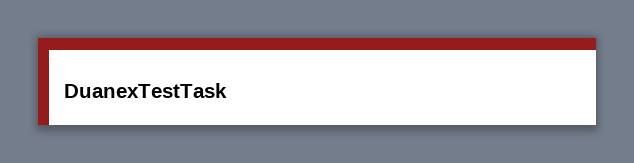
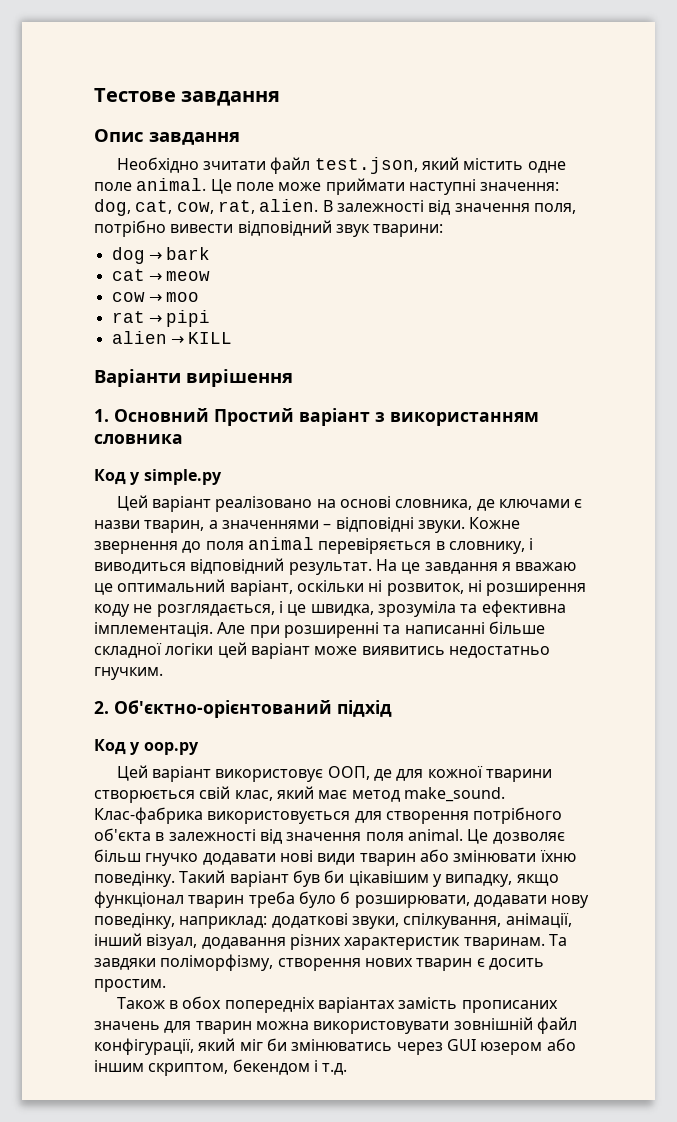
- DuanexTestTask
+ Тестове завдання
+ Опис завдання
+ Необхідно зчитати файл test.json, який містить одне поле animal. Це поле може приймати наступні значення: dog, cat, cow, rat, alien. В залежності від значення поля, потрібно вивести відповідний звук тварини:
+ dog → bark
+ cat → meow
+ cow → moo
+ rat → pipi
+ alien → KILL
+ Варіанти вирішення
+ 1. Основний Простий варіант з використанням словника
+ Код у simple.py
+ Цей варіант реалізовано на основі словника, де ключами є назви тварин, а значеннями – відповідні звуки. Кожне звернення до поля animal перевіряється в словнику, і виводиться відповідний результат. На це завдання я вважаю це оптимальний варіант, оскільки ні розвиток, ні розширення коду не розглядається, і це швидка, зрозуміла та ефективна імплементація. Але при розширенні та написанні більше складної логіки цей варіант може виявитись недостатньо гнучким.
+ 2. Об'єктно-орієнтований підхід
+ Код у oop.py
+ Цей варіант використовує ООП, де для кожної тварини створюється свій клас, який має метод make_sound. Клас-фабрика використовується для створення потрібного об'єкта в залежності від значення поля animal. Це дозволяє більш гнучко додавати нові види тварин або змінювати їхню поведінку. Такий варіант був би цікавішим у випадку, якщо функціонал тварин треба було б розширювати, додавати нову поведінку, наприклад: додаткові звуки, спілкування, анімації, інший візуал, додавання різних характеристик тваринам. Та завдяки поліморфізму, створення нових тварин є досить простим.
+ Також в обох попередніх варіантах замість прописаних значень для тварин можна використовувати зовнішній файл конфігурації, який міг би змінюватись через GUI юзером або іншим скриптом, бекендом і т.д.

